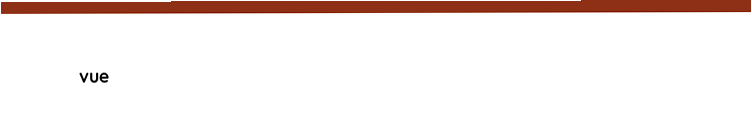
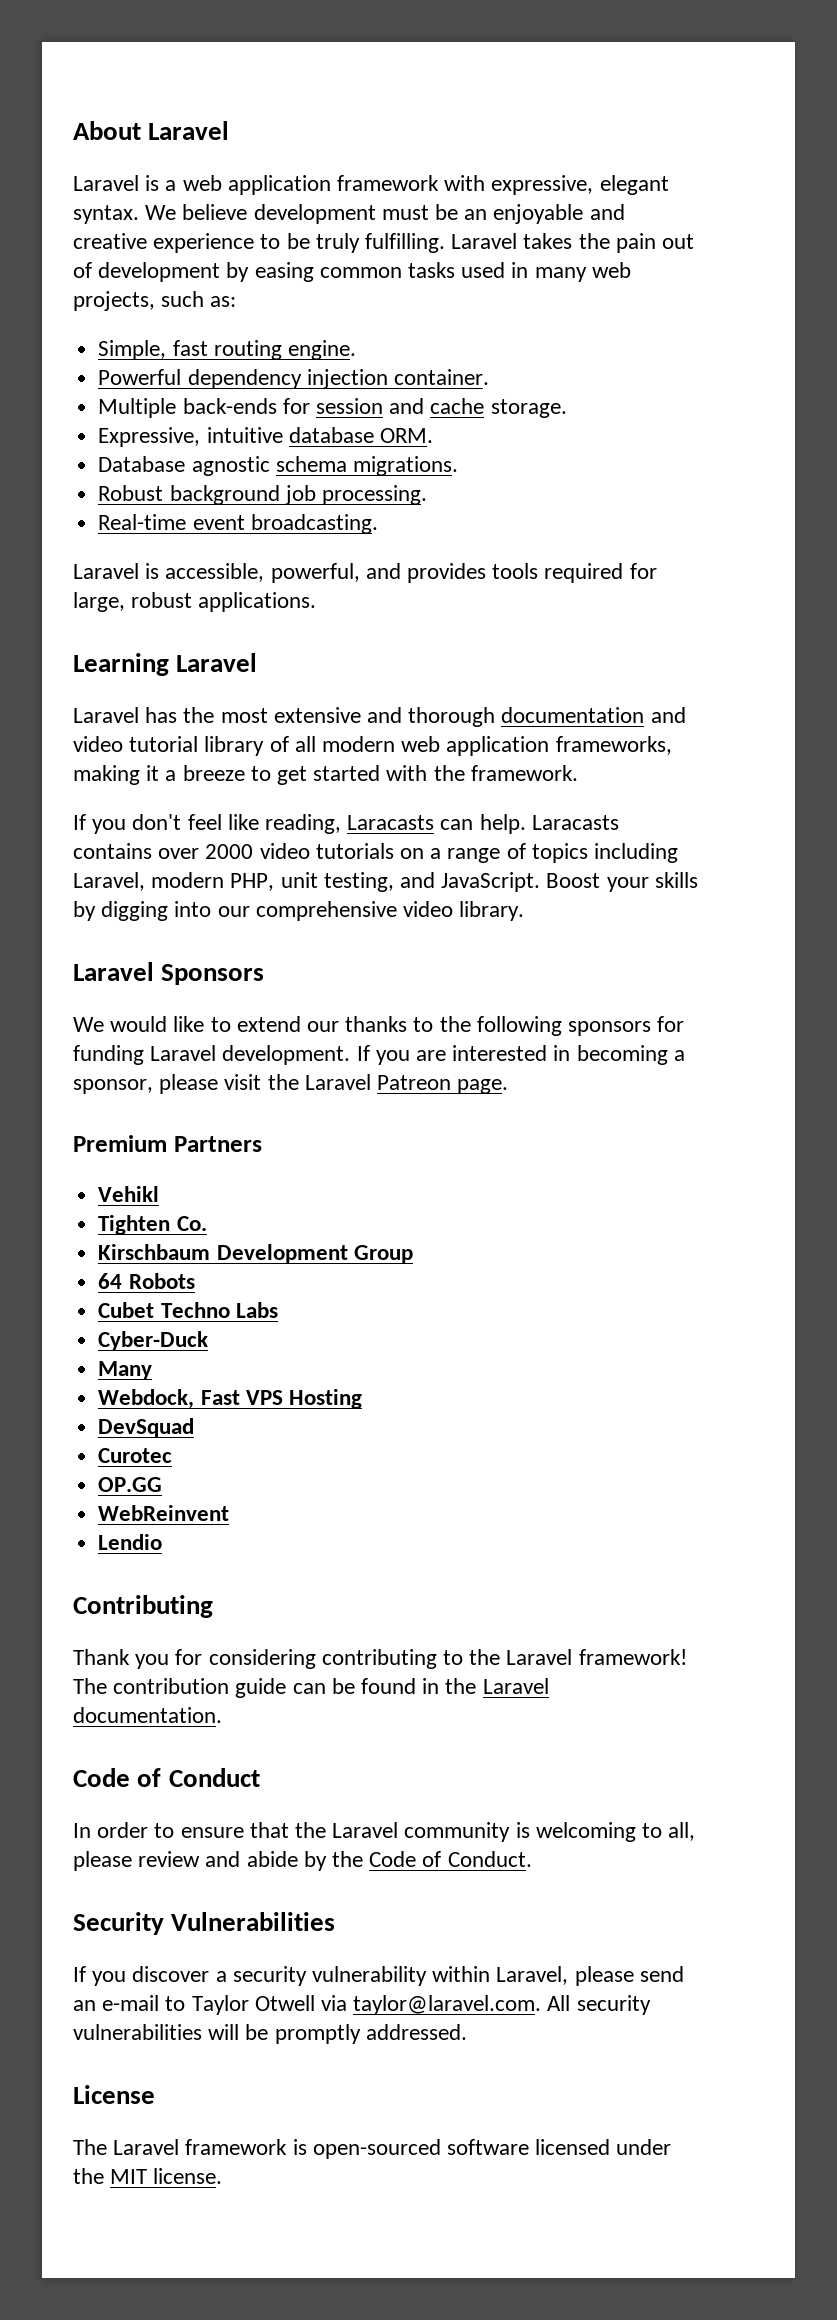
- vue
+ About Laravel
+ Laravel is a web application framework with expressive, elegant syntax. We believe development must be an enjoyable and creative experience to be truly fulfilling. Laravel takes the pain out of development by easing common tasks used in many web projects, such as:
+ Simple, fast routing engine.
+ Powerful dependency injection container.
+ Multiple back-ends for session and cache storage.
+ Expressive, intuitive database ORM.
+ Database agnostic schema migrations.
+ Robust background job processing.
+ Real-time event broadcasting.
+ Laravel is accessible, powerful, and provides tools required for large, robust applications.
+ Learning Laravel
+ Laravel has the most extensive and thorough documentation and video tutorial library of all modern web application frameworks, making it a breeze to get started with the framework.
+ If you don't feel like reading, Laracasts can help. Laracasts contains over 2000 video tutorials on a range of topics including Laravel, modern PHP, unit testing, and JavaScript. Boost your skills by digging into our comprehensive video library.
+ Laravel Sponsors
+ We would like to extend our thanks to the following sponsors for funding Laravel development. If you are interested in becoming a sponsor, please visit the Laravel Patreon page.
+ Premium Partners
+ Vehikl
+ Tighten Co.
+ Kirschbaum Development Group
+ 64 Robots
+ Cubet Techno Labs
+ Cyber-Duck
+ Many
+ Webdock, Fast VPS Hosting
+ DevSquad
+ Curotec
+ OP.GG
+ WebReinvent
+ Lendio
+ Contributing
+ Thank you for considering contributing to the Laravel framework! The contribution guide can be found in the Laravel documentation.
+ Code of Conduct
+ In order to ensure that the Laravel community is welcoming to all, please review and abide by the Code of Conduct.
+ Security Vulnerabilities
+ If you discover a security vulnerability within Laravel, please send an e-mail to Taylor Otwell via taylor@laravel.com. All security vulnerabilities will be promptly addressed.
+ License
+ The Laravel framework is open-sourced software licensed under the MIT license.

